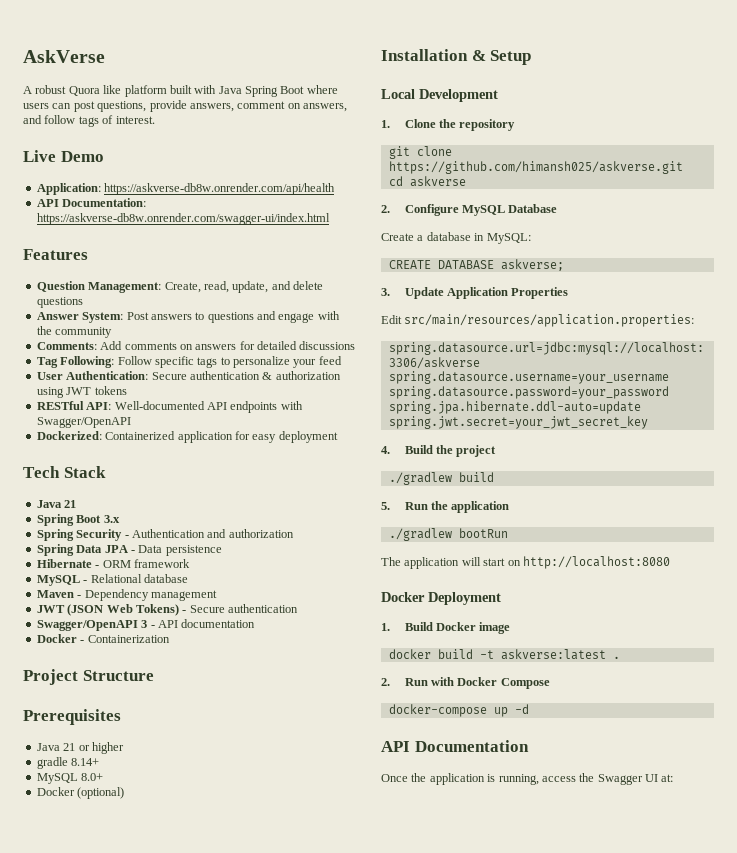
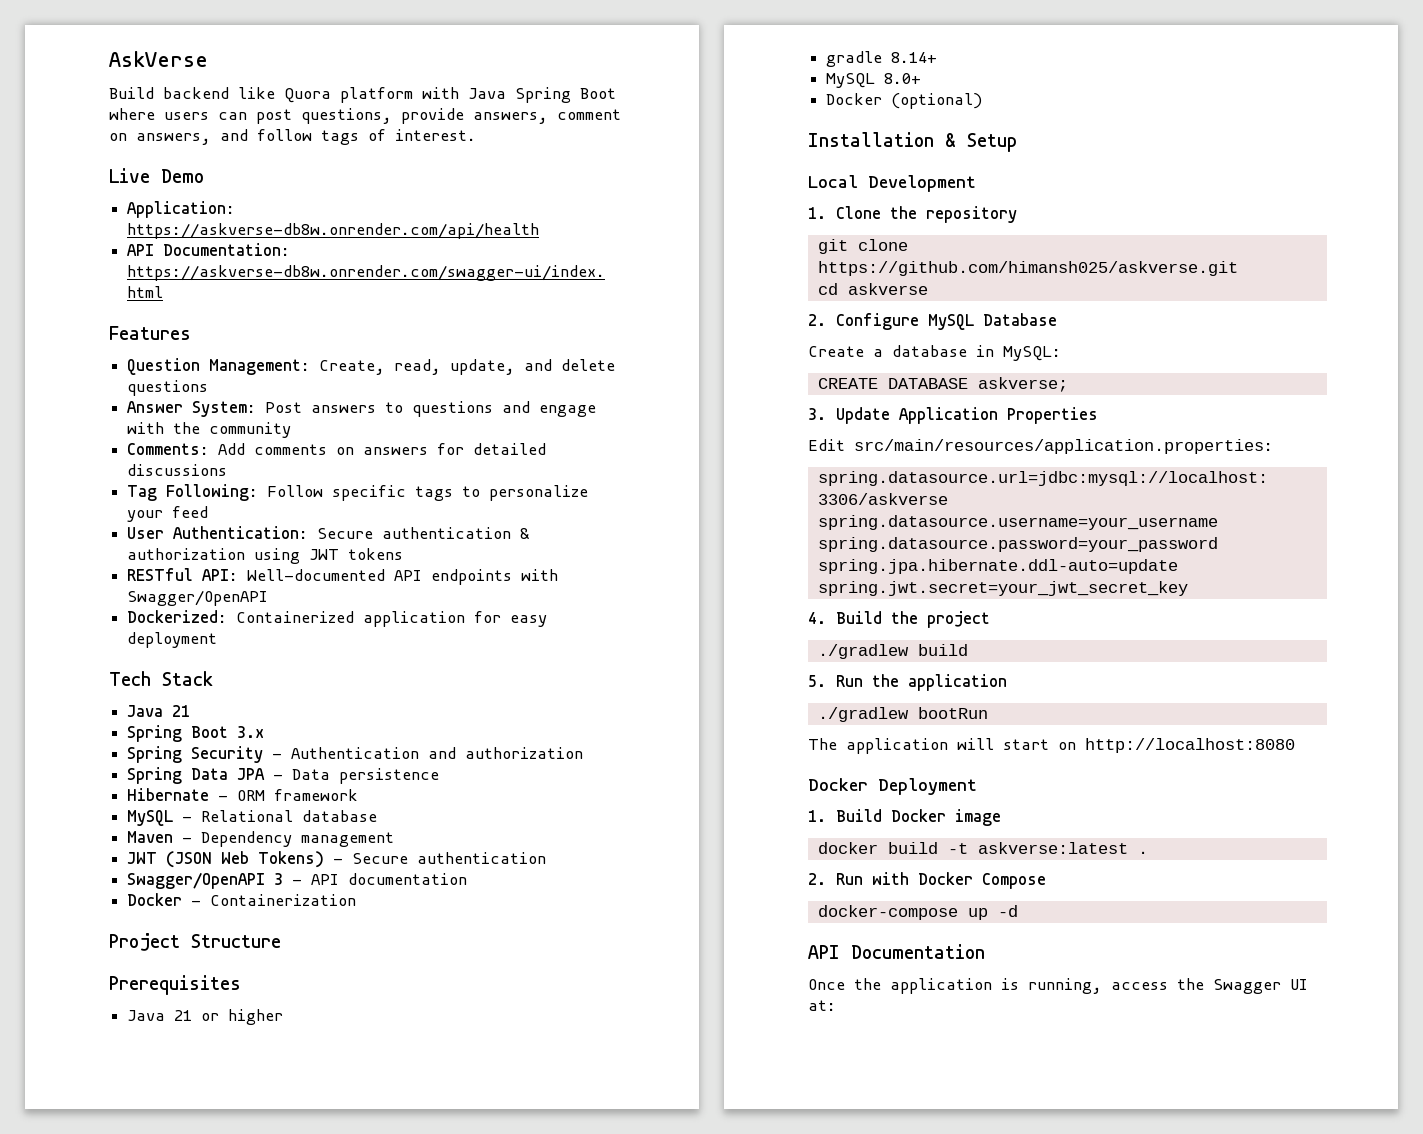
- A robust Quora like platform built with Java Spring Boot where users can post questions, provide answers, comment on answers, and follow tags of interest.
+ Build backend like Quora platform with Java Spring Boot where users can post questions, provide answers, comment on answers, and follow tags of interest.

